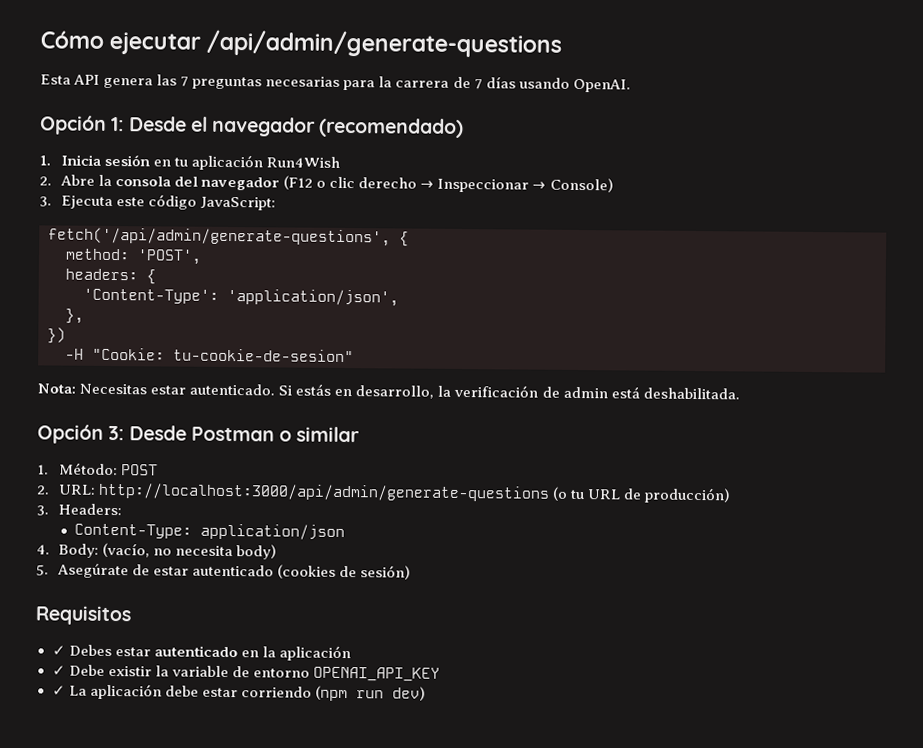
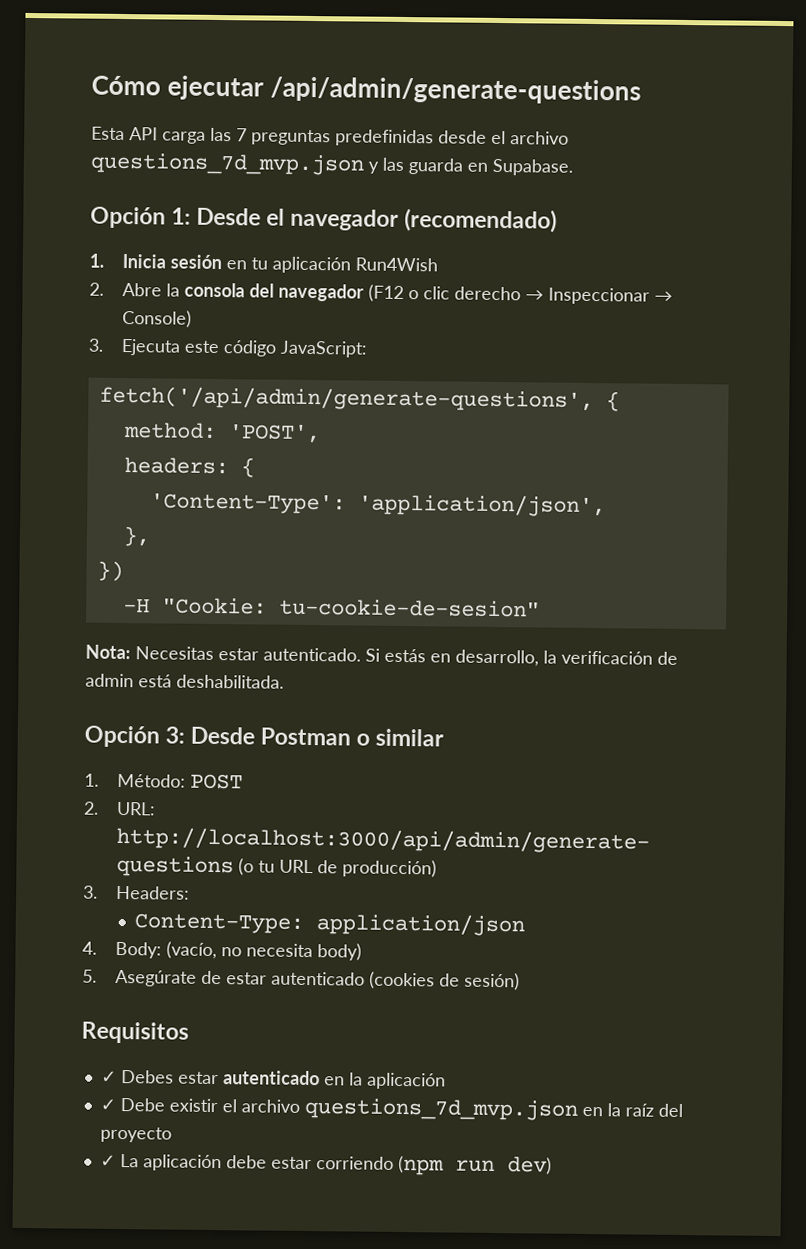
- Esta API genera las 7 preguntas necesarias para la carrera de 7 días usando OpenAI.
+ Esta API carga las 7 preguntas predefinidas desde el archivo questions_7d_mvp.json y las guarda en Supabase.
- ✓ Debe existir la variable de entorno OPENAI_API_KEY
+ ✓ Debe existir el archivo questions_7d_mvp.json en la raíz del proyecto

